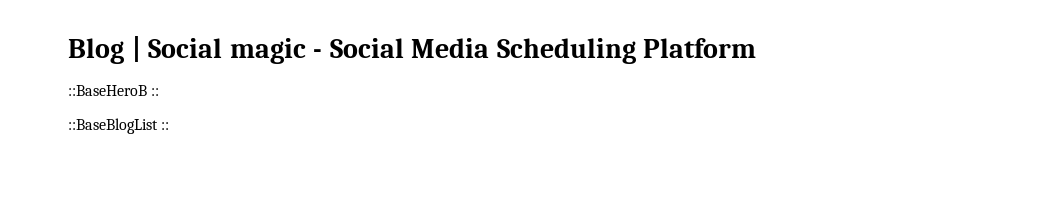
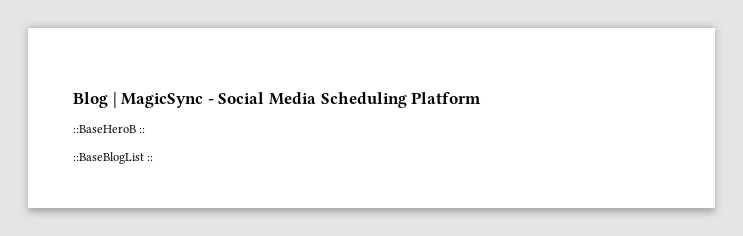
- Blog | Social magic - Social Media Scheduling Platform
+ Blog | MagicSync - Social Media Scheduling Platform

